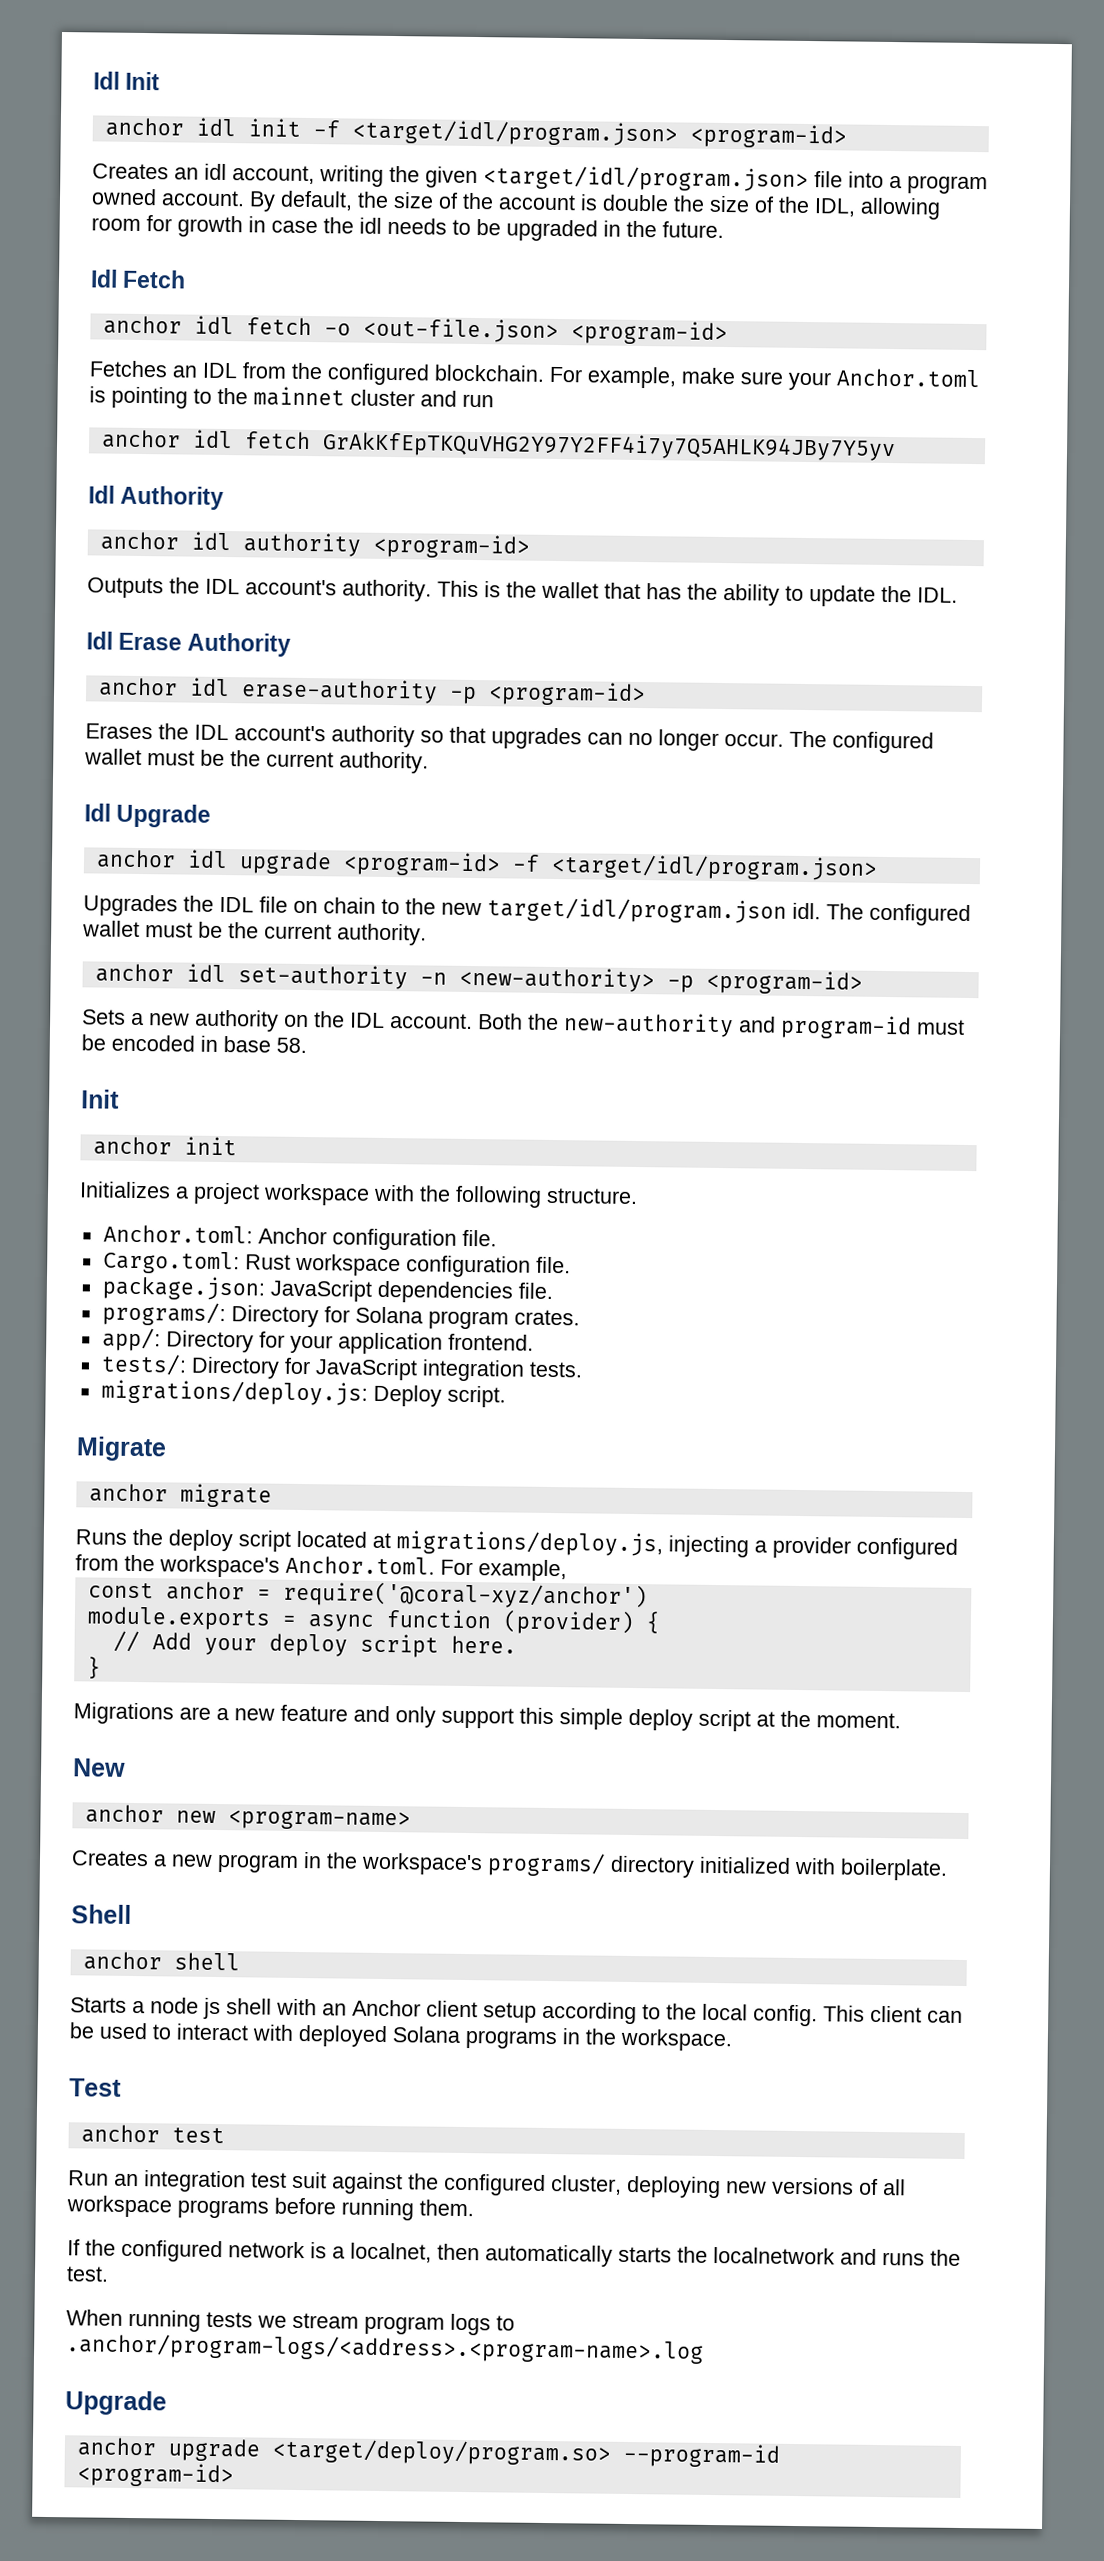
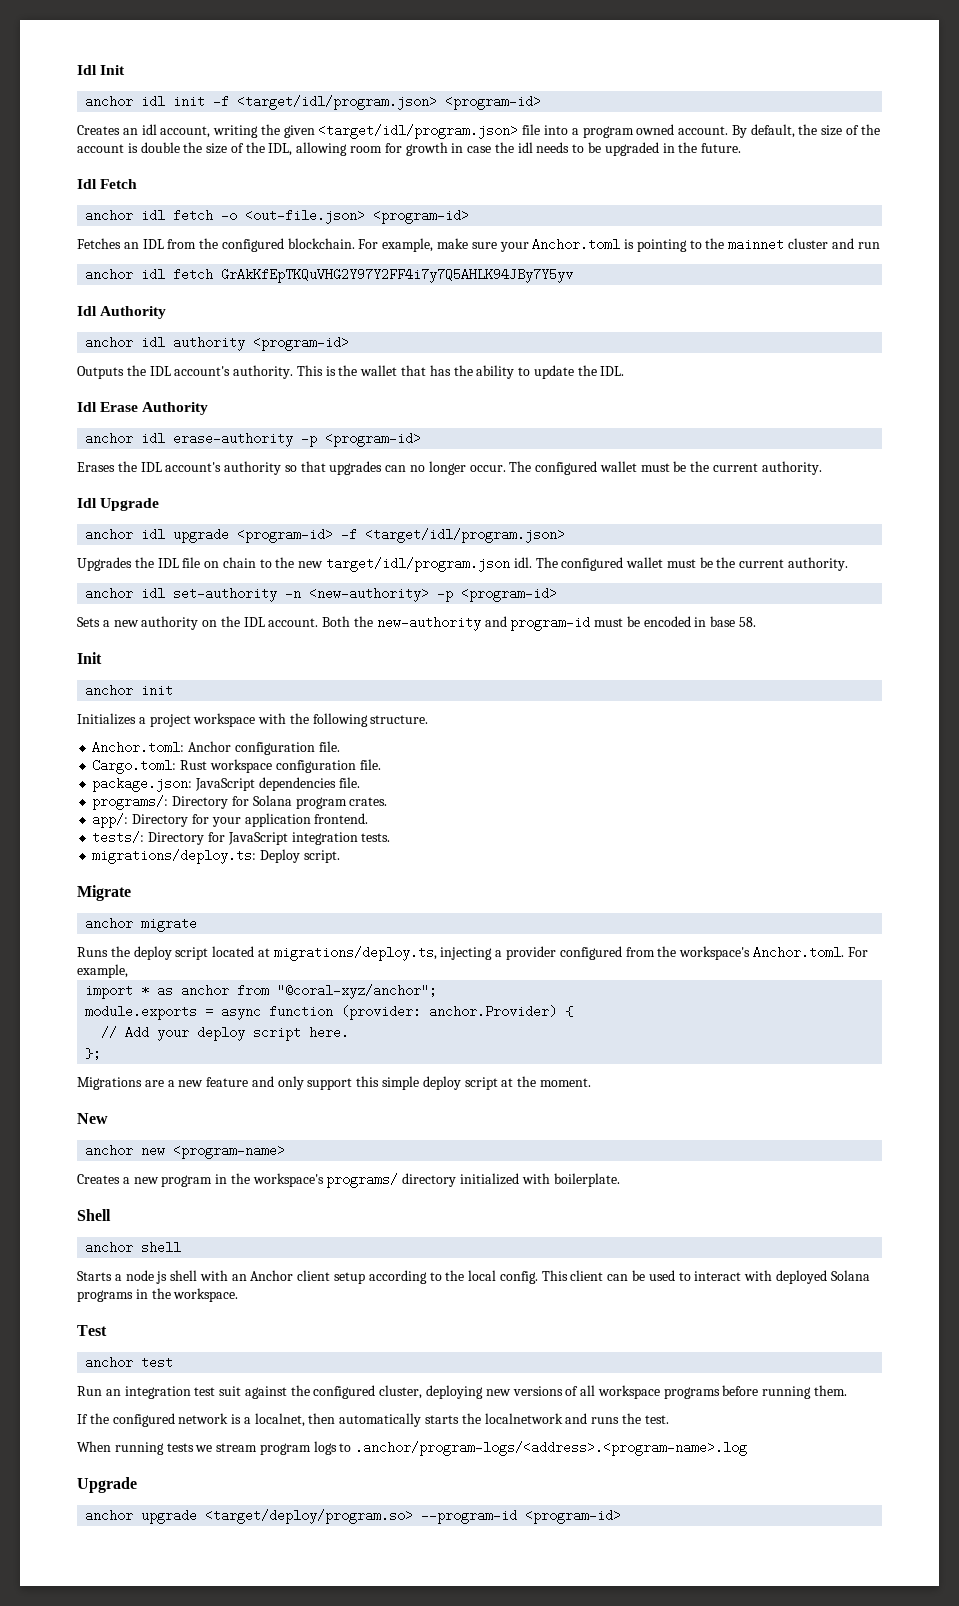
- migrations/deploy.js: Deploy script.
+ migrations/deploy.ts: Deploy script.
- Runs the deploy script located at migrations/deploy.js, injecting a provider configured from the workspace's Anchor.toml. For example,
+ Runs the deploy script located at migrations/deploy.ts, injecting a provider configured from the workspace's Anchor.toml. For example,
- const anchor = require('@coral-xyz/anchor')
+ import * as anchor from "@coral-xyz/anchor";
- module.exports = async function (provider) {
+ module.exports = async function (provider: anchor.Provider) {
- }
+ };

